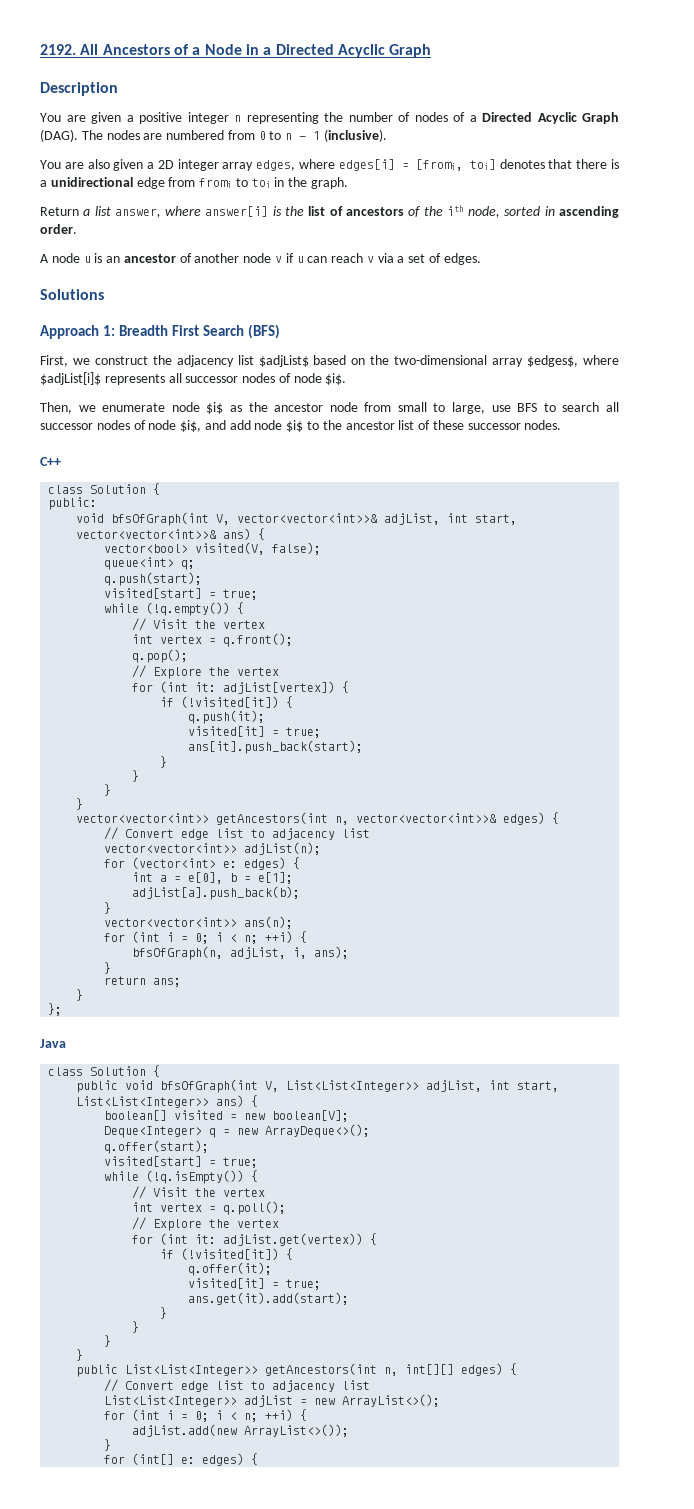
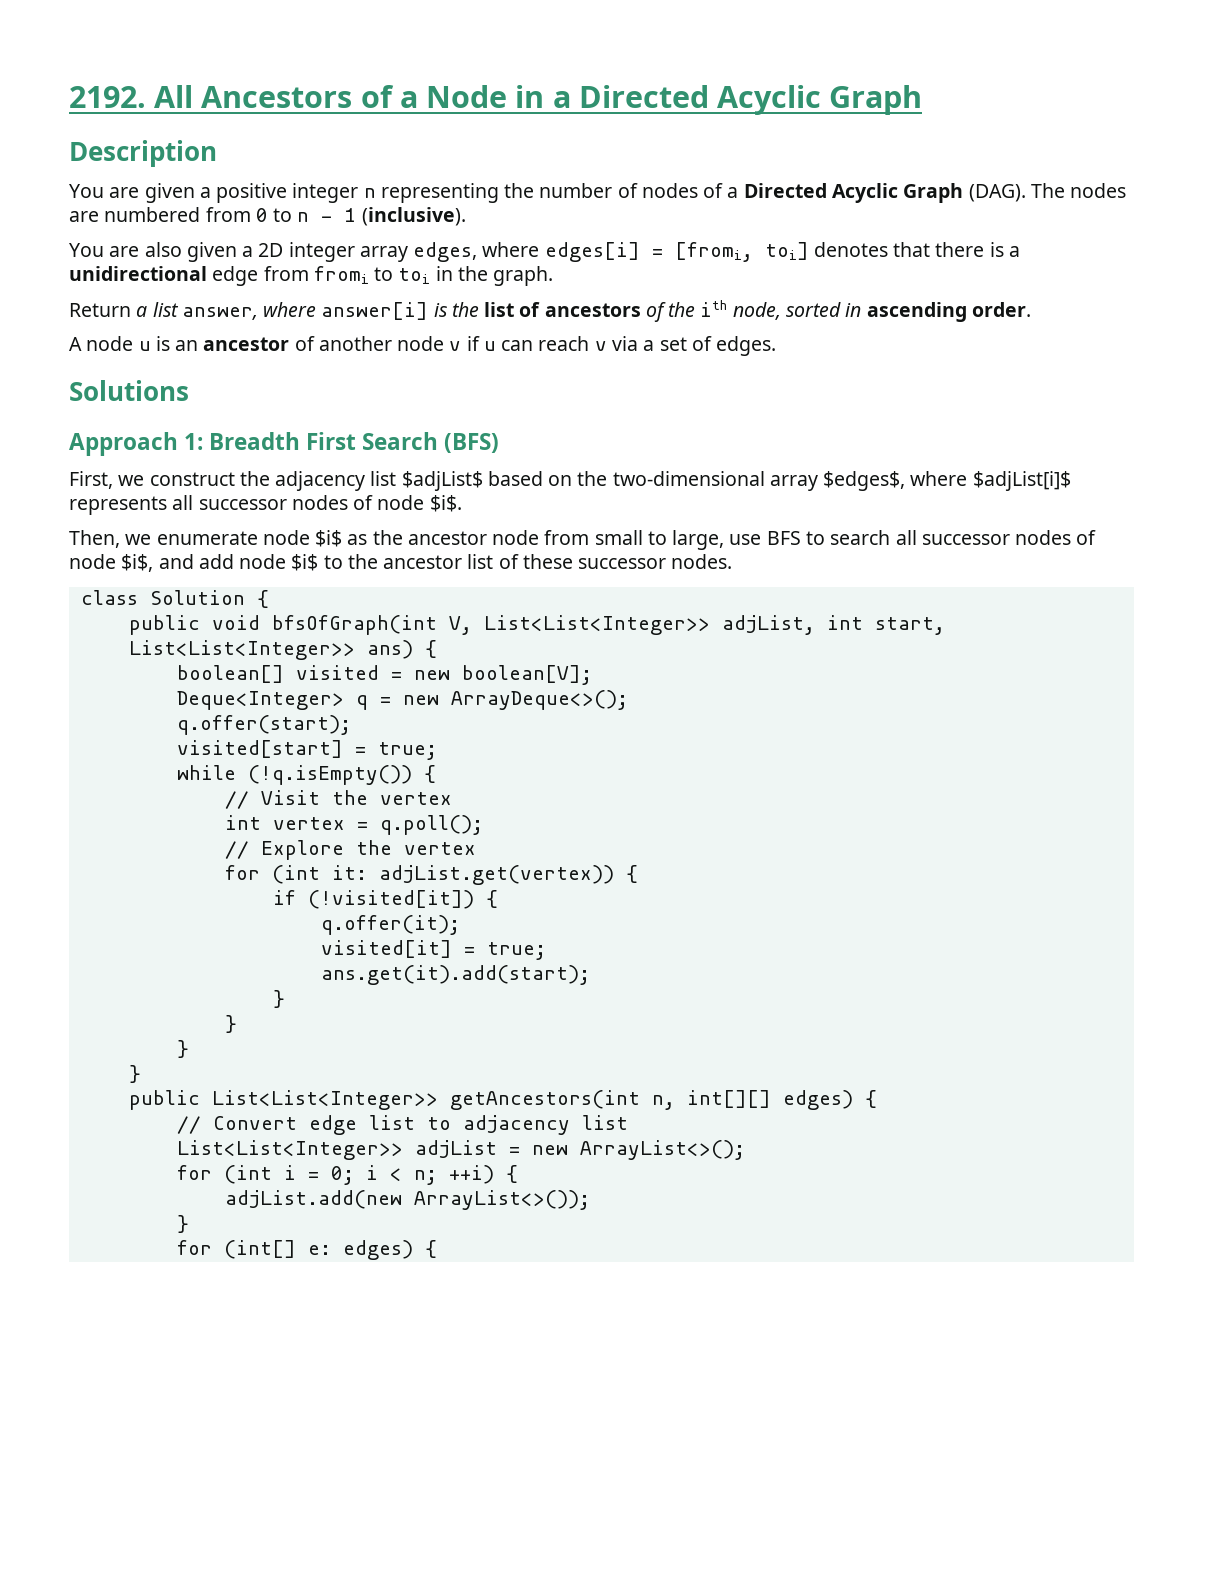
- C++
- class Solution {
- public:
- void bfsOfGraph(int V, vector<vector<int>>& adjList, int start, vector<vector<int>>& ans) {
- vector<bool> visited(V, false);
- queue<int> q;
- q.push(start);
- visited[start] = true;
- while (!q.empty()) {
- // Visit the vertex
- int vertex = q.front();
- q.pop();
- // Explore the vertex
- for (int it: adjList[vertex]) {
- if (!visited[it]) {
- q.push(it);
- visited[it] = true;
- ans[it].push_back(start);
- }
- }
- }
- }
- vector<vector<int>> getAncestors(int n, vector<vector<int>>& edges) {
- // Convert edge list to adjacency list
- vector<vector<int>> adjList(n);
- for (vector<int> e: edges) {
- int a = e[0], b = e[1];
- adjList[a].push_back(b);
- }
- vector<vector<int>> ans(n);
- for (int i = 0; i < n; ++i) {
- bfsOfGraph(n, adjList, i, ans);
- }
- return ans;
- }
- };
- Java

